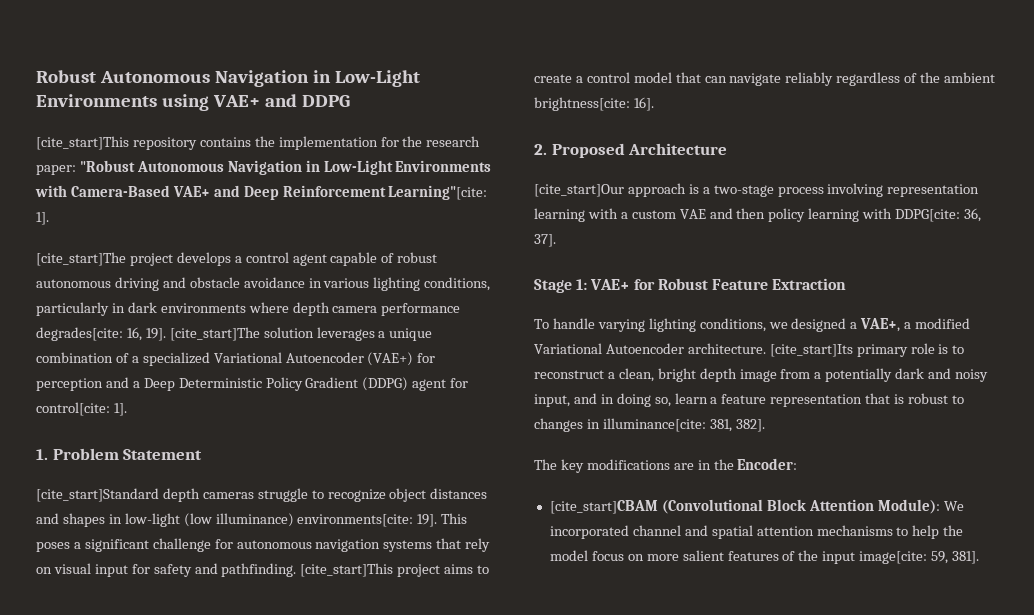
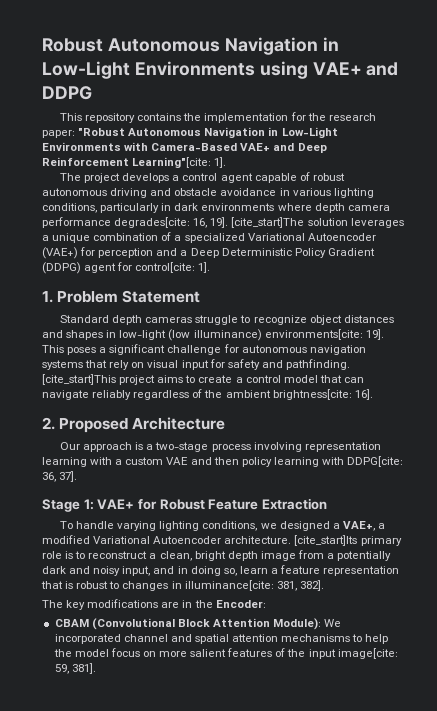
- [cite_start]This repository contains the implementation for the research paper: "Robust Autonomous Navigation in Low-Light Environments with Camera-Based VAE+ and Deep Reinforcement Learning"[cite: 1].
+ This repository contains the implementation for the research paper: "Robust Autonomous Navigation in Low-Light Environments with Camera-Based VAE+ and Deep Reinforcement Learning"[cite: 1].
- [cite_start]The project develops a control agent capable of robust autonomous driving and obstacle avoidance in various lighting conditions, particularly in dark environments where depth camera performance degrades[cite: 16, 19].
+ The project develops a control agent capable of robust autonomous driving and obstacle avoidance in various lighting conditions, particularly in dark environments where depth camera performance degrades[cite: 16, 19].
- [cite_start]Standard depth cameras struggle to recognize object distances and shapes in low-light (low illuminance) environments[cite: 19].
+ Standard depth cameras struggle to recognize object distances and shapes in low-light (low illuminance) environments[cite: 19].
- [cite_start]Our approach is a two-stage process involving representation learning with a custom VAE and then policy learning with DDPG[cite: 36, 37].
+ Our approach is a two-stage process involving representation learning with a custom VAE and then policy learning with DDPG[cite: 36, 37].
- [cite_start]CBAM (Convolutional Block Attention Module): We incorporated channel and spatial attention mechanisms to help the model focus on more salient features of the input image[cite: 59, 381].
+ CBAM (Convolutional Block Attention Module): We incorporated channel and spatial attention mechanisms to help the model focus on more salient features of the input image[cite: 59, 381].

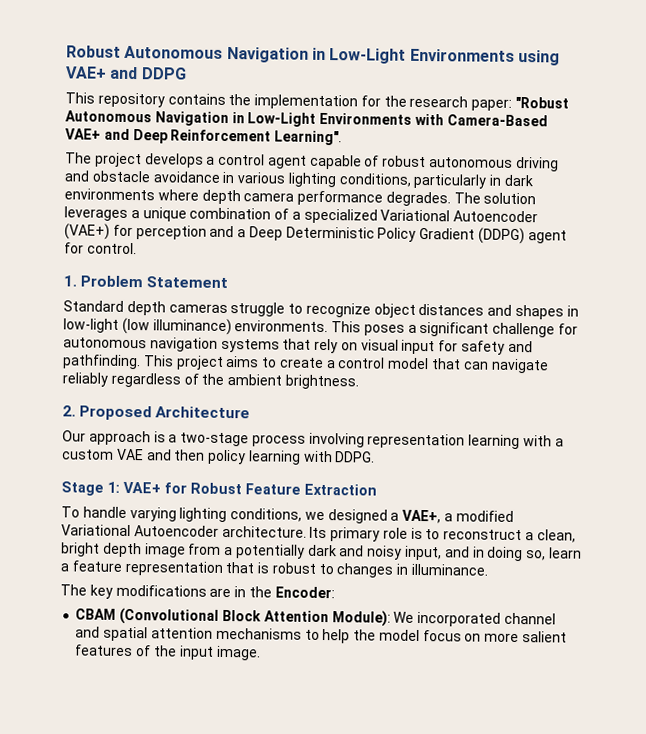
- This repository contains the implementation for the research paper: "Robust Autonomous Navigation in Low-Light Environments with Camera-Based VAE+ and Deep Reinforcement Learning"[cite: 1].
+ This repository contains the implementation for the research paper: "Robust Autonomous Navigation in Low-Light Environments with Camera-Based VAE+ and Deep Reinforcement Learning".
- The project develops a control agent capable of robust autonomous driving and obstacle avoidance in various lighting conditions, particularly in dark environments where depth camera performance degrades[cite: 16, 19]. [cite_start]The solution leverages a unique combination of a specialized Variational Autoencoder (VAE+) for perception and a Deep Deterministic Policy Gradient (DDPG) agent for control[cite: 1].
+ The project develops a control agent capable of robust autonomous driving and obstacle avoidance in various lighting conditions, particularly in dark environments where depth camera performance degrades. The solution leverages a unique combination of a specialized Variational Autoencoder (VAE+) for perception and a Deep Deterministic Policy Gradient (DDPG) agent for control.
- Standard depth cameras struggle to recognize object distances and shapes in low-light (low illuminance) environments[cite: 19].
+ Standard depth cameras struggle to recognize object distances and shapes in low-light (low illuminance) environments.
- [cite_start]This project aims to create a control model that can navigate reliably regardless of the ambient brightness[cite: 16].
+ This project aims to create a control model that can navigate reliably regardless of the ambient brightness.
- Our approach is a two-stage process involving representation learning with a custom VAE and then policy learning with DDPG[cite: 36, 37].
+ Our approach is a two-stage process involving representation learning with a custom VAE and then policy learning with DDPG.
- [cite_start]Its primary role is to reconstruct a clean, bright depth image from a potentially dark and noisy input, and in doing so, learn a feature representation that is robust to changes in illuminance[cite: 381, 382].
+ Its primary role is to reconstruct a clean, bright depth image from a potentially dark and noisy input, and in doing so, learn a feature representation that is robust to changes in illuminance.
- CBAM (Convolutional Block Attention Module): We incorporated channel and spatial attention mechanisms to help the model focus on more salient features of the input image[cite: 59, 381].
+ CBAM (Convolutional Block Attention Module): We incorporated channel and spatial attention mechanisms to help the model focus on more salient features of the input image.

